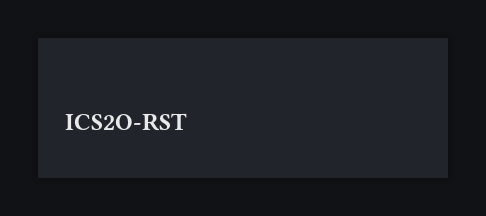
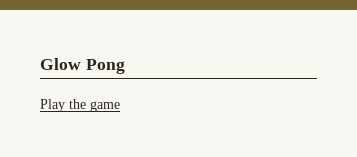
- ICS2O-RST
+ Glow Pong
+ Play the game

